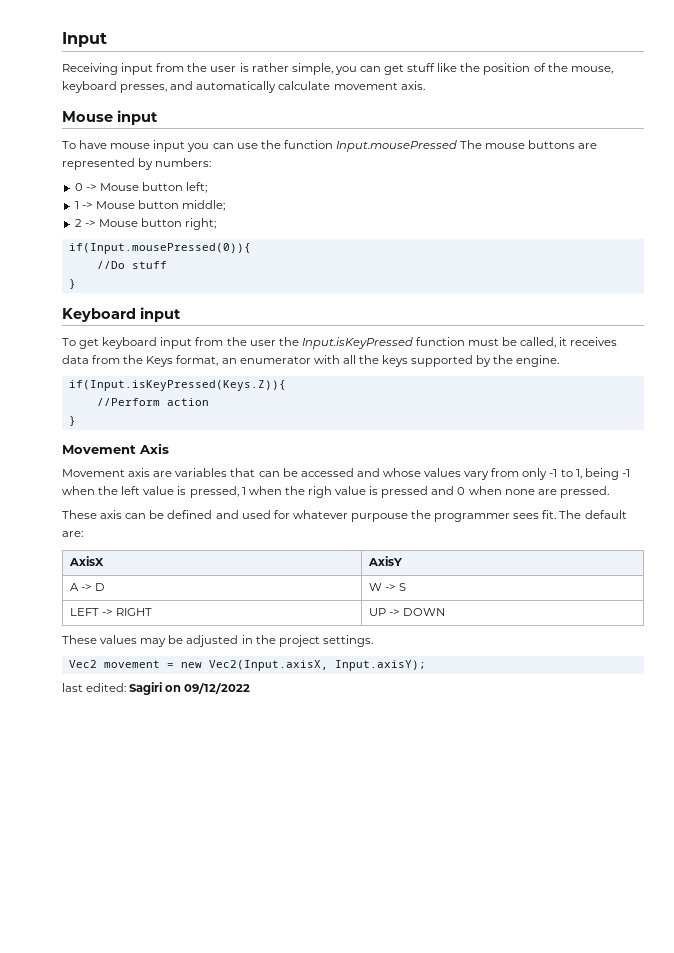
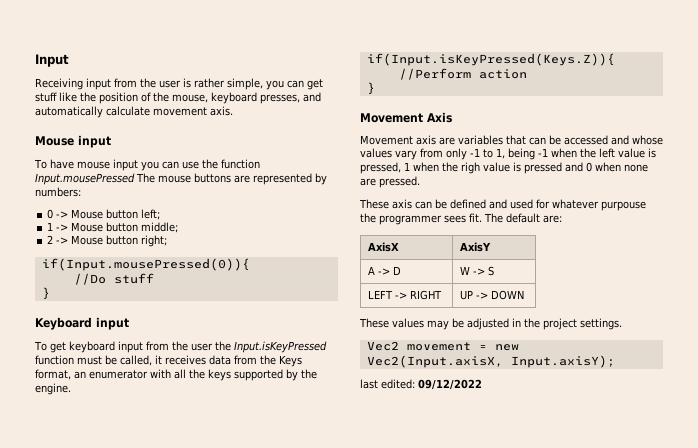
- last edited: Sagiri on 09/12/2022
+ last edited: 09/12/2022

